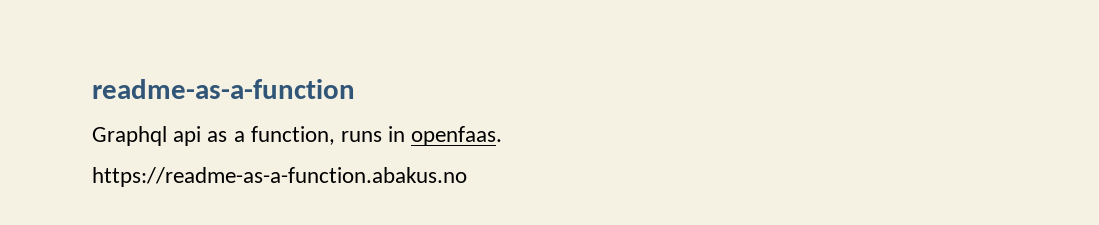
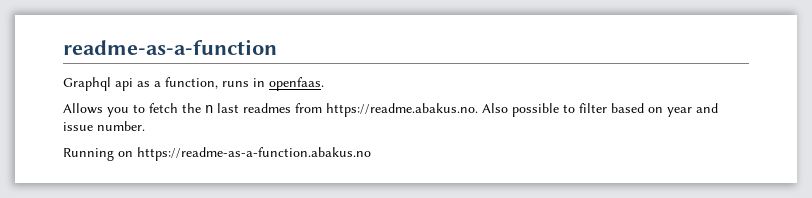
- https://readme-as-a-function.abakus.no
+ Allows you to fetch the n last readmes from https://readme.abakus.no. Also possible to filter based on year and issue number.
+ Running on https://readme-as-a-function.abakus.no

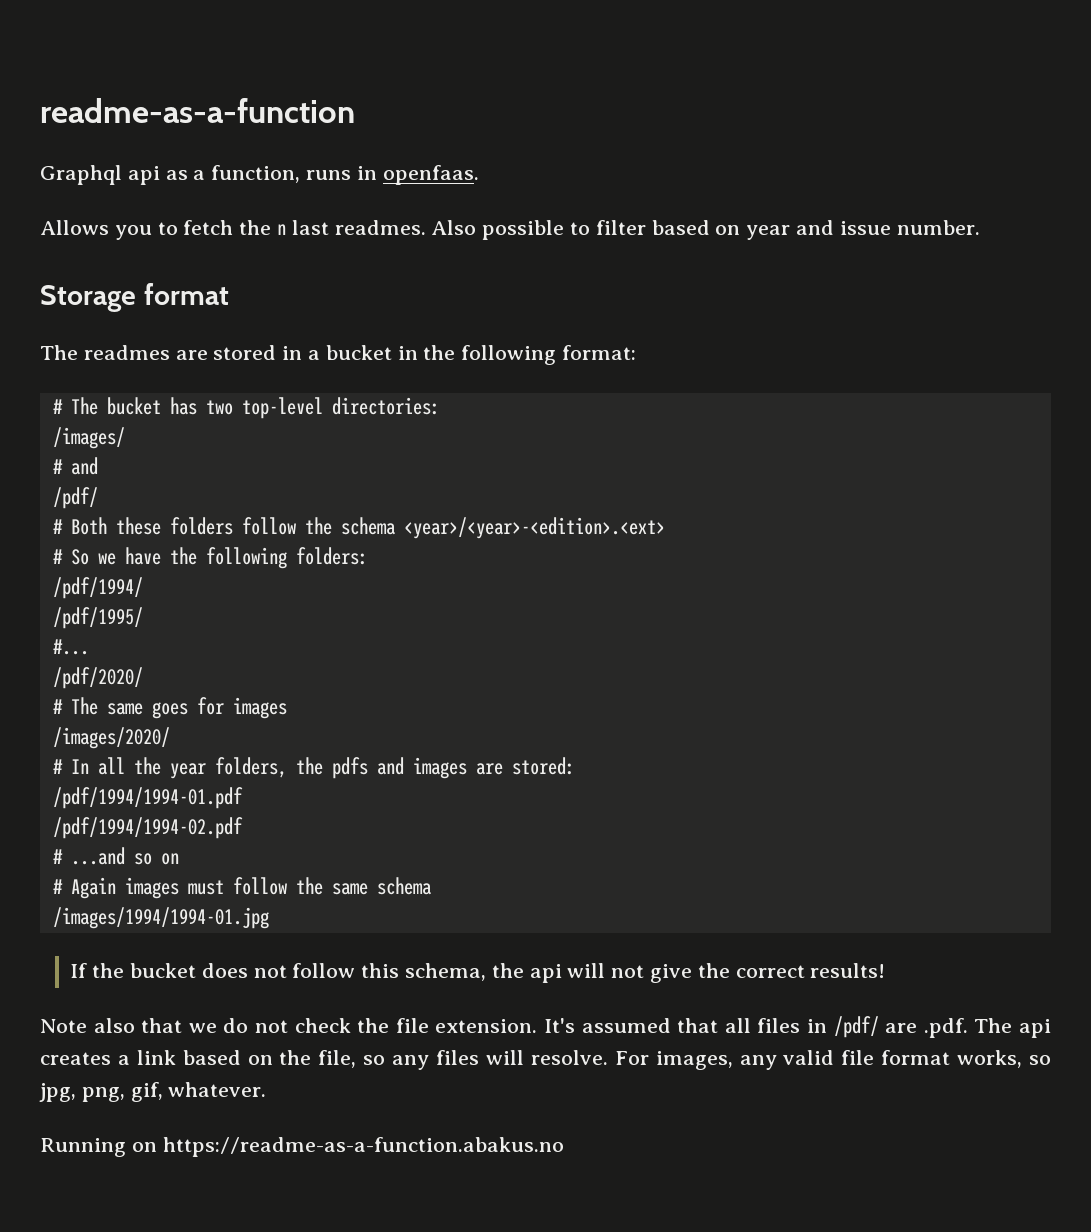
- Allows you to fetch the n last readmes from https://readme.abakus.no. Also possible to filter based on year and issue number.
+ Allows you to fetch the n last readmes. Also possible to filter based on year and issue number.
+ Storage format
+ The readmes are stored in a bucket in the following format:
+ # The bucket has two top-level directories:
+ /images/
+ # and
+ /pdf/
+ # Both these folders follow the schema <year>/<year>-<edition>.<ext>
+ # So we have the following folders:
+ /pdf/1994/
+ /pdf/1995/
+ #...
+ /pdf/2020/
+ # The same goes for images
+ /images/2020/
+ # In all the year folders, the pdfs and images are stored:
+ /pdf/1994/1994-01.pdf
+ /pdf/1994/1994-02.pdf
+ # ...and so on
+ # Again images must follow the same schema
+ /images/1994/1994-01.jpg
+ If the bucket does not follow this schema, the api will not give the correct results!
+ Note also that we do not check the file extension. It's assumed that all files in /pdf/ are .pdf. The api creates a link based on the file, so any files will resolve. For images, any valid file format works, so jpg, png, gif, whatever.

